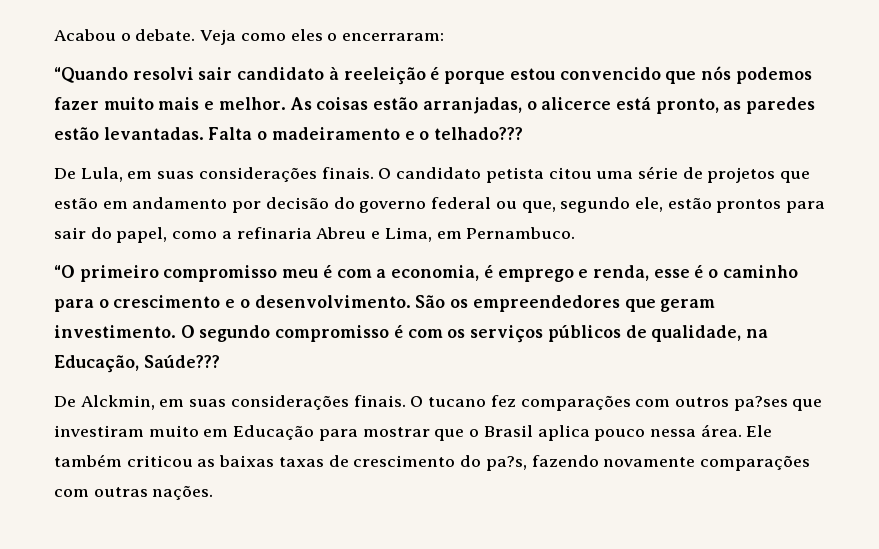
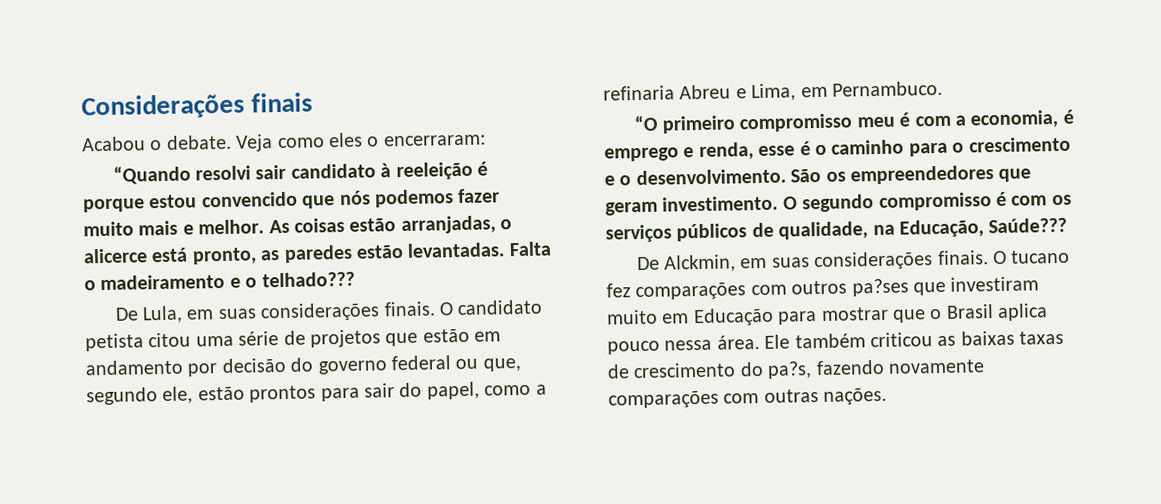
+ Considerações finais

